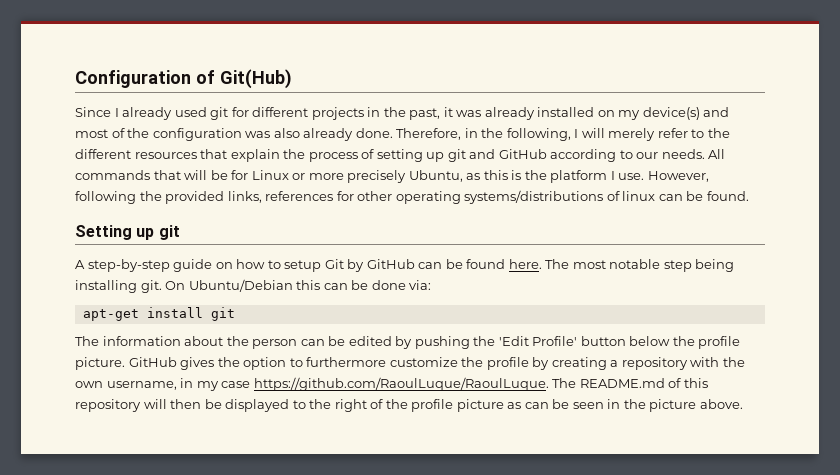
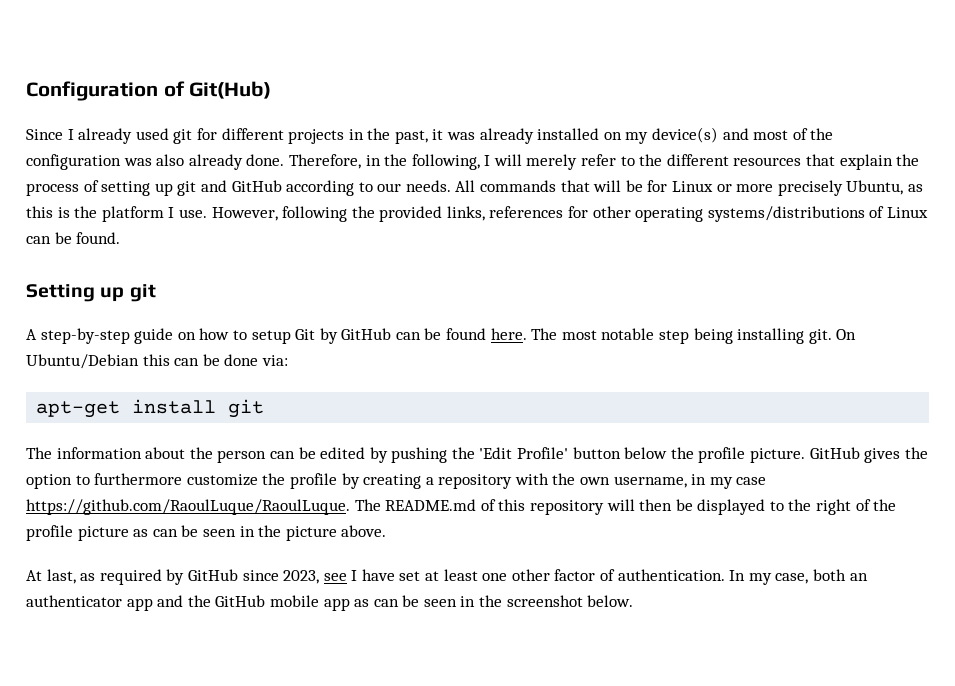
- However, following the provided links, references for other operating systems/distributions of linux can be found.
+ However, following the provided links, references for other operating systems/distributions of Linux can be found.
+ At last, as required by GitHub since 2023, see I have set at least one other factor of authentication. In my case, both an authenticator app and the GitHub mobile app as can be seen in the screenshot below.

